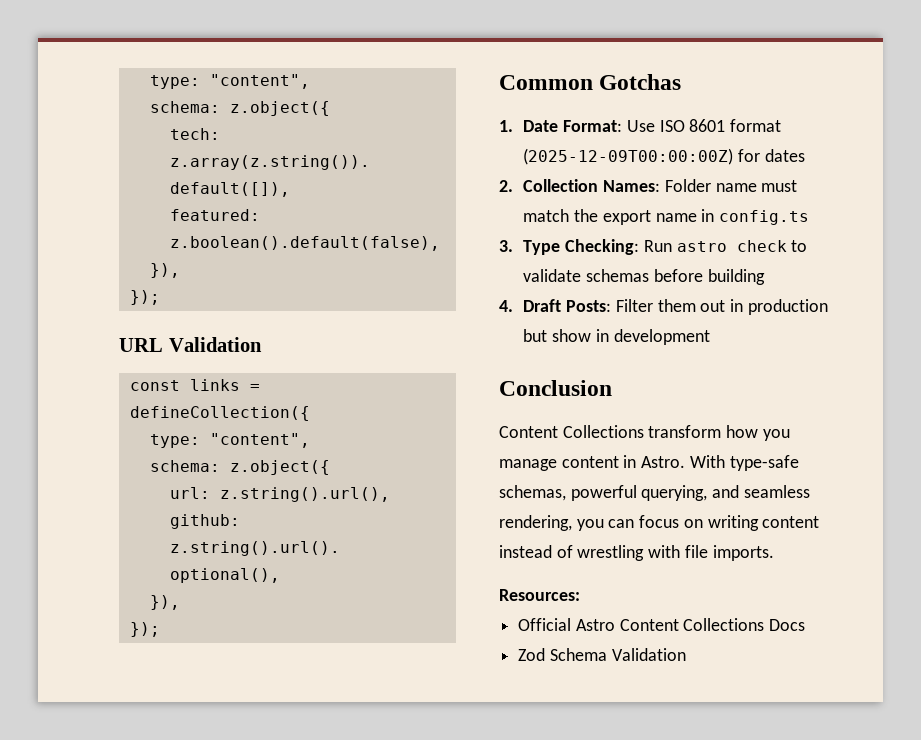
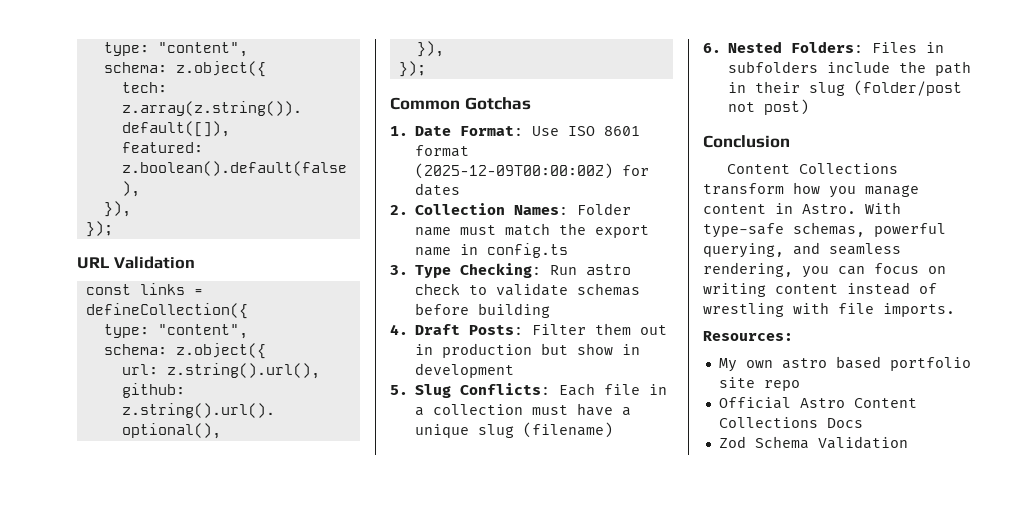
+ 5. Slug Conflicts: Each file in a collection must have a unique slug (filename)
+ 6. Nested Folders: Files in subfolders include the path in their slug (folder/post not post)
+ My own astro based portfolio site repo

